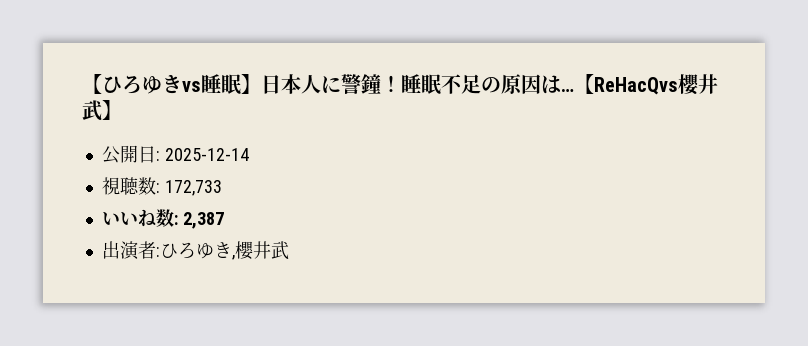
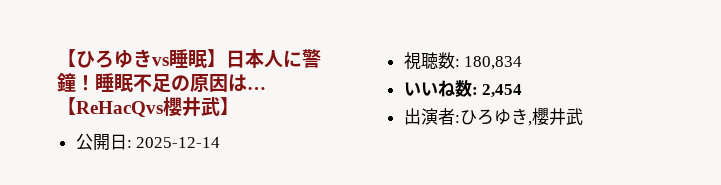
- 視聴数: 172,733
+ 視聴数: 180,834
- いいね数: 2,387
+ いいね数: 2,454

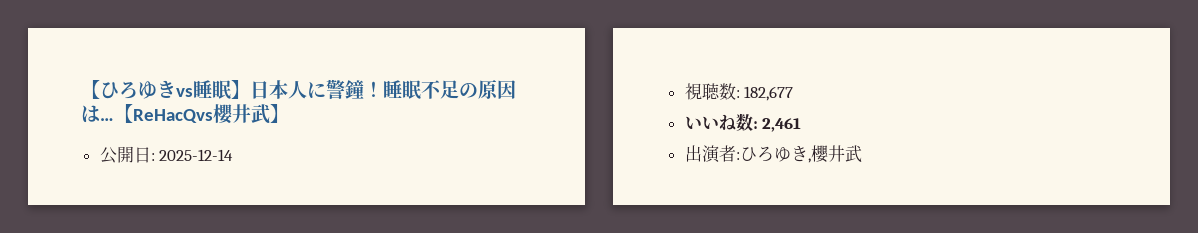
- 視聴数: 180,834
+ 視聴数: 182,677
- いいね数: 2,454
+ いいね数: 2,461

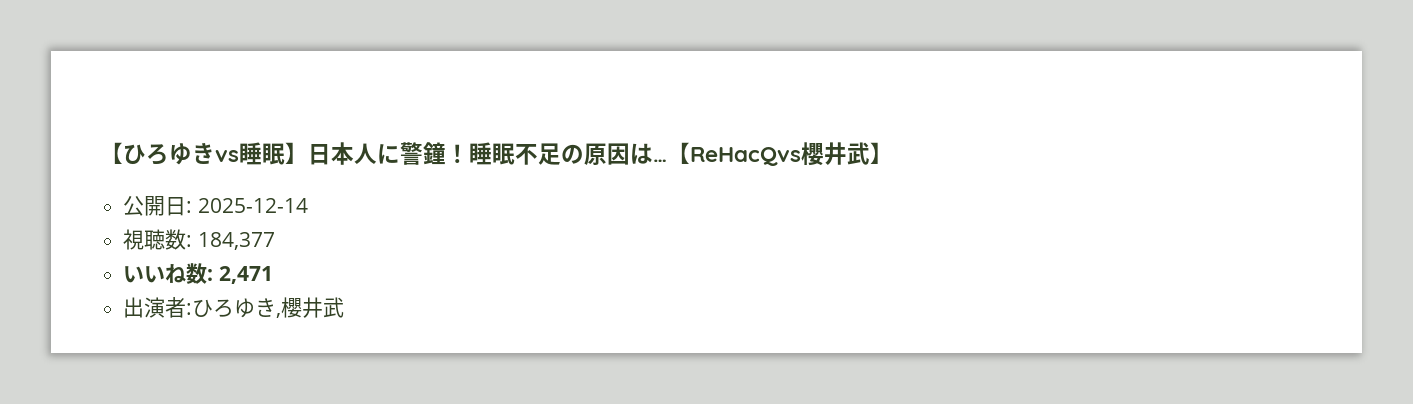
- 視聴数: 182,677
+ 視聴数: 184,377
- いいね数: 2,461
+ いいね数: 2,471

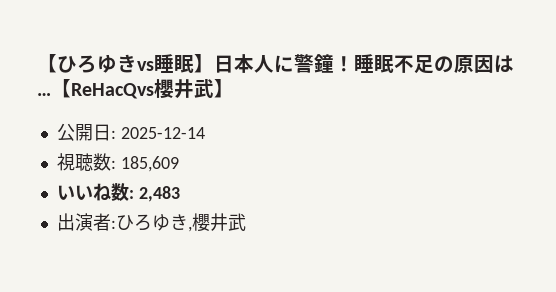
- 視聴数: 184,377
+ 視聴数: 185,609
- いいね数: 2,471
+ いいね数: 2,483

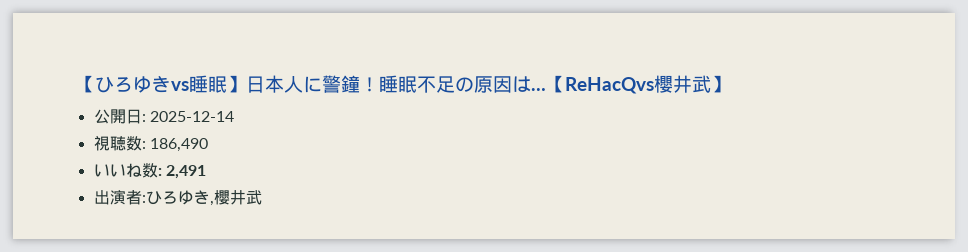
- 視聴数: 185,609
+ 視聴数: 186,490
- いいね数: 2,483
+ いいね数: 2,491

